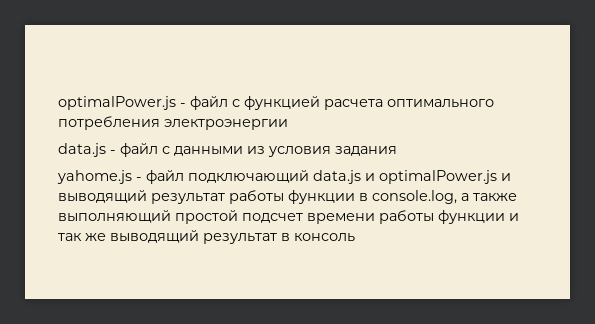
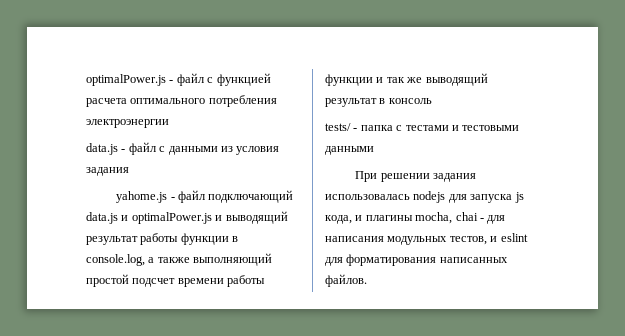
+ tests/ - папка с тестами и тестовыми данными
+ При решении задания использовалась nodejs для запуска js кода, и плагины mocha, chai - для написания модульных тестов, и eslint для форматирования написанных файлов.

